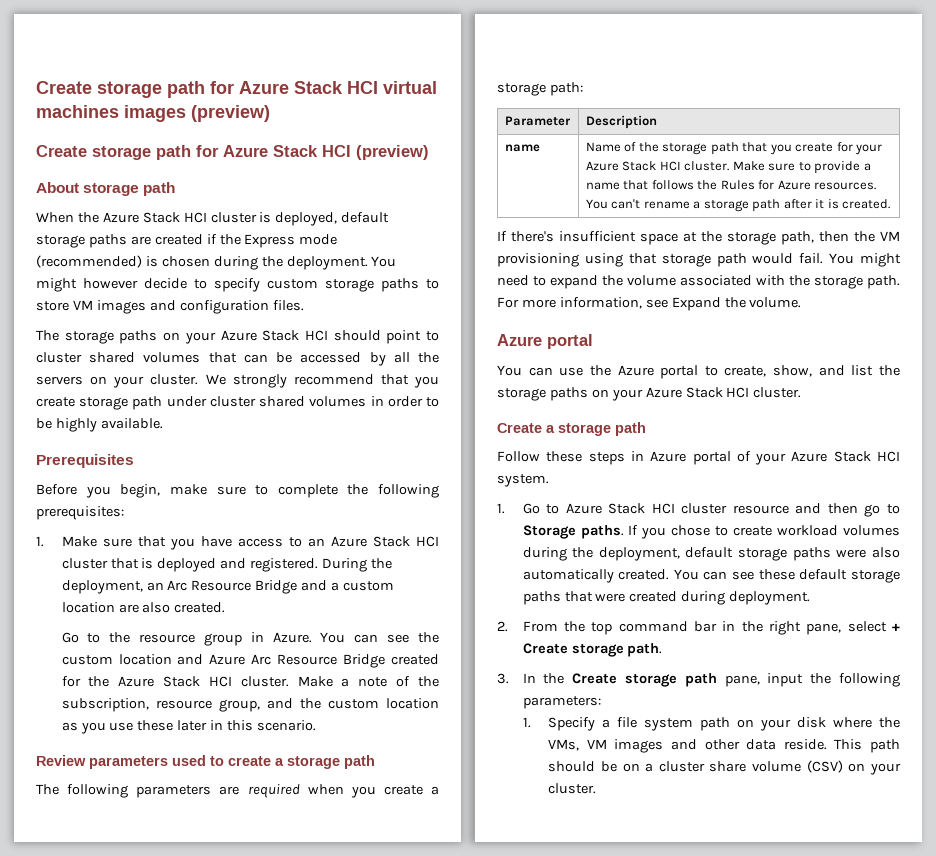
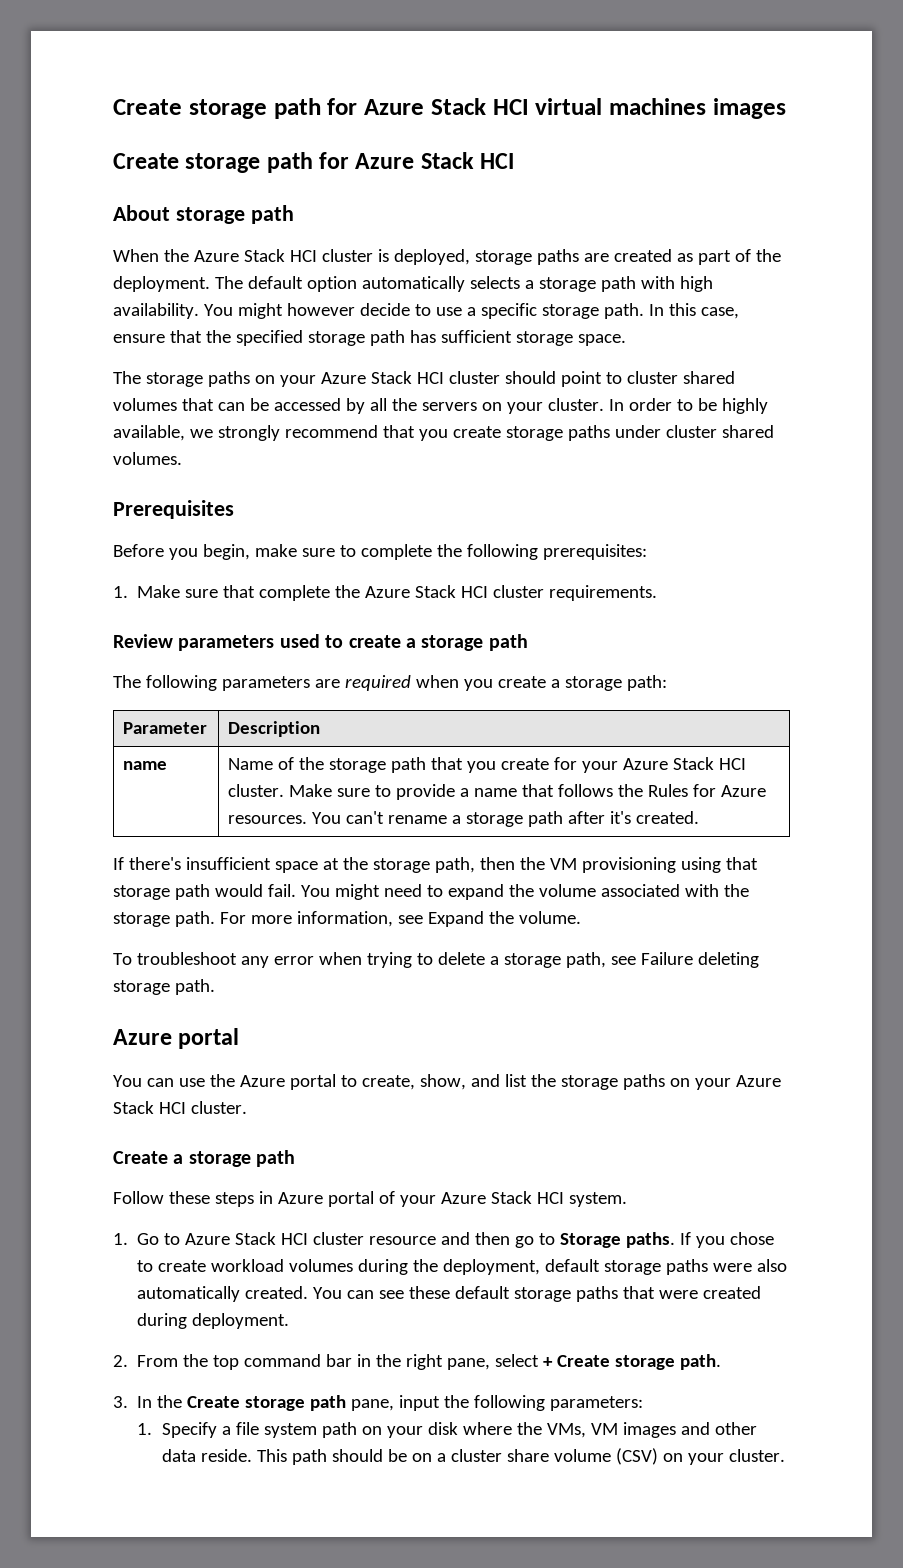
- Create storage path for Azure Stack HCI virtual machines images (preview)
- Create storage path for Azure Stack HCI (preview)
+ Create storage path for Azure Stack HCI virtual machines images
+ Create storage path for Azure Stack HCI
- When the Azure Stack HCI cluster is deployed, default storage paths are created if the Express mode (recommended) is chosen during the deployment.
+ When the Azure Stack HCI cluster is deployed, storage paths are created as part of the deployment. The default option automatically selects a storage path with high availability.
- You might however decide to specify custom storage paths to store VM images and configuration files.
+ You might however decide to use a specific storage path. In this case, ensure that the specified storage path has sufficient storage space.
- The storage paths on your Azure Stack HCI should point to cluster shared volumes that can be accessed by all the servers on your cluster.
+ The storage paths on your Azure Stack HCI cluster should point to cluster shared volumes that can be accessed by all the servers on your cluster.
- We strongly recommend that you create storage path under cluster shared volumes in order to be highly available.
+ In order to be highly available, we strongly recommend that you create storage paths under cluster shared volumes.
- 1. Make sure that you have access to an Azure Stack HCI cluster that is deployed and registered. During the deployment, an Arc Resource Bridge and a custom location are also created.
- Go to the resource group in Azure. You can see the custom location and Azure Arc Resource Bridge created for the Azure Stack HCI cluster. Make a note of the subscription, resource group, and the custom location as you use these later in this scenario.
+ 1. Make sure that complete the Azure Stack HCI cluster requirements.
- name | Name of the storage path that you create for your Azure Stack HCI cluster. Make sure to provide a name that follows the Rules for Azure resources. You can't rename a storage path after it is created.
+ name | Name of the storage path that you create for your Azure Stack HCI cluster. Make sure to provide a name that follows the Rules for Azure resources. You can't rename a storage path after it's created.
+ To troubleshoot any error when trying to delete a storage path, see Failure deleting storage path.

